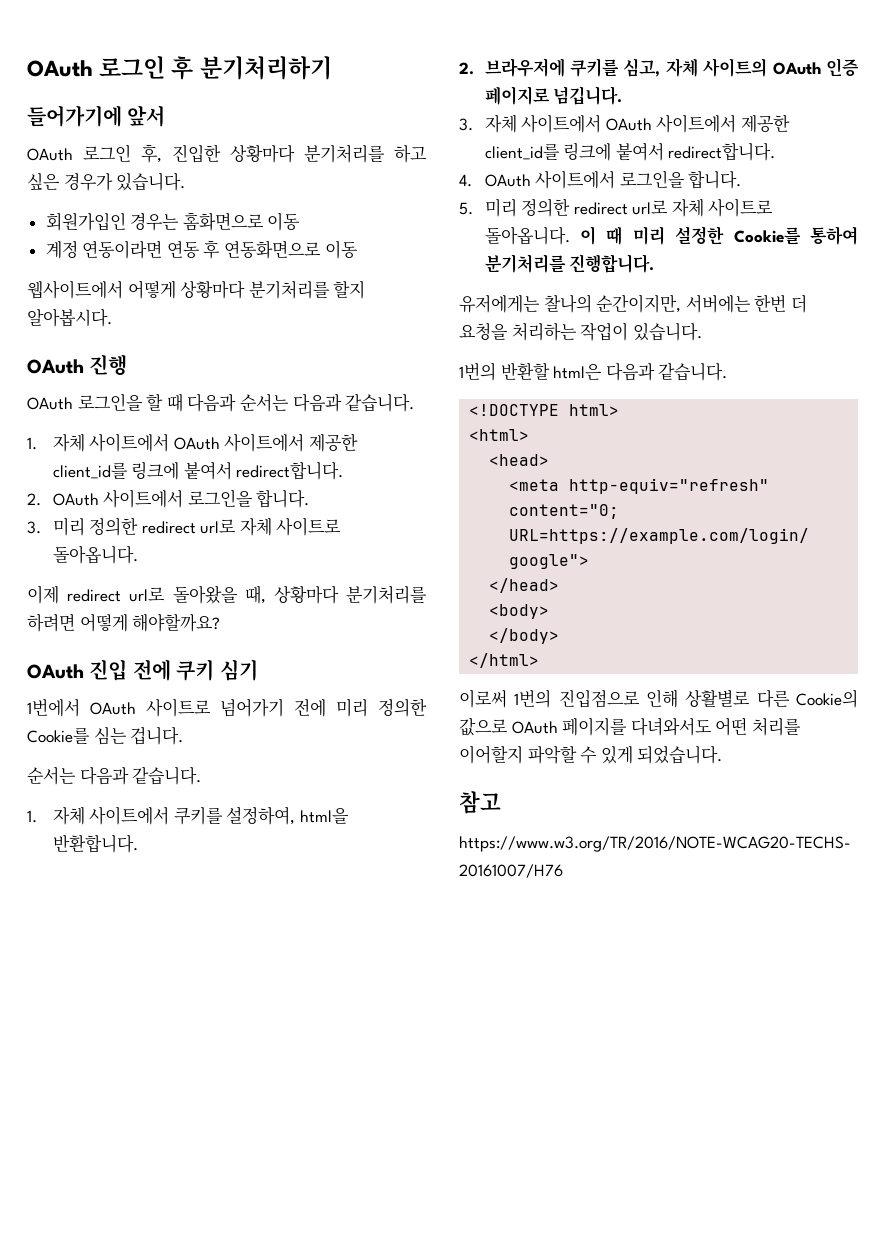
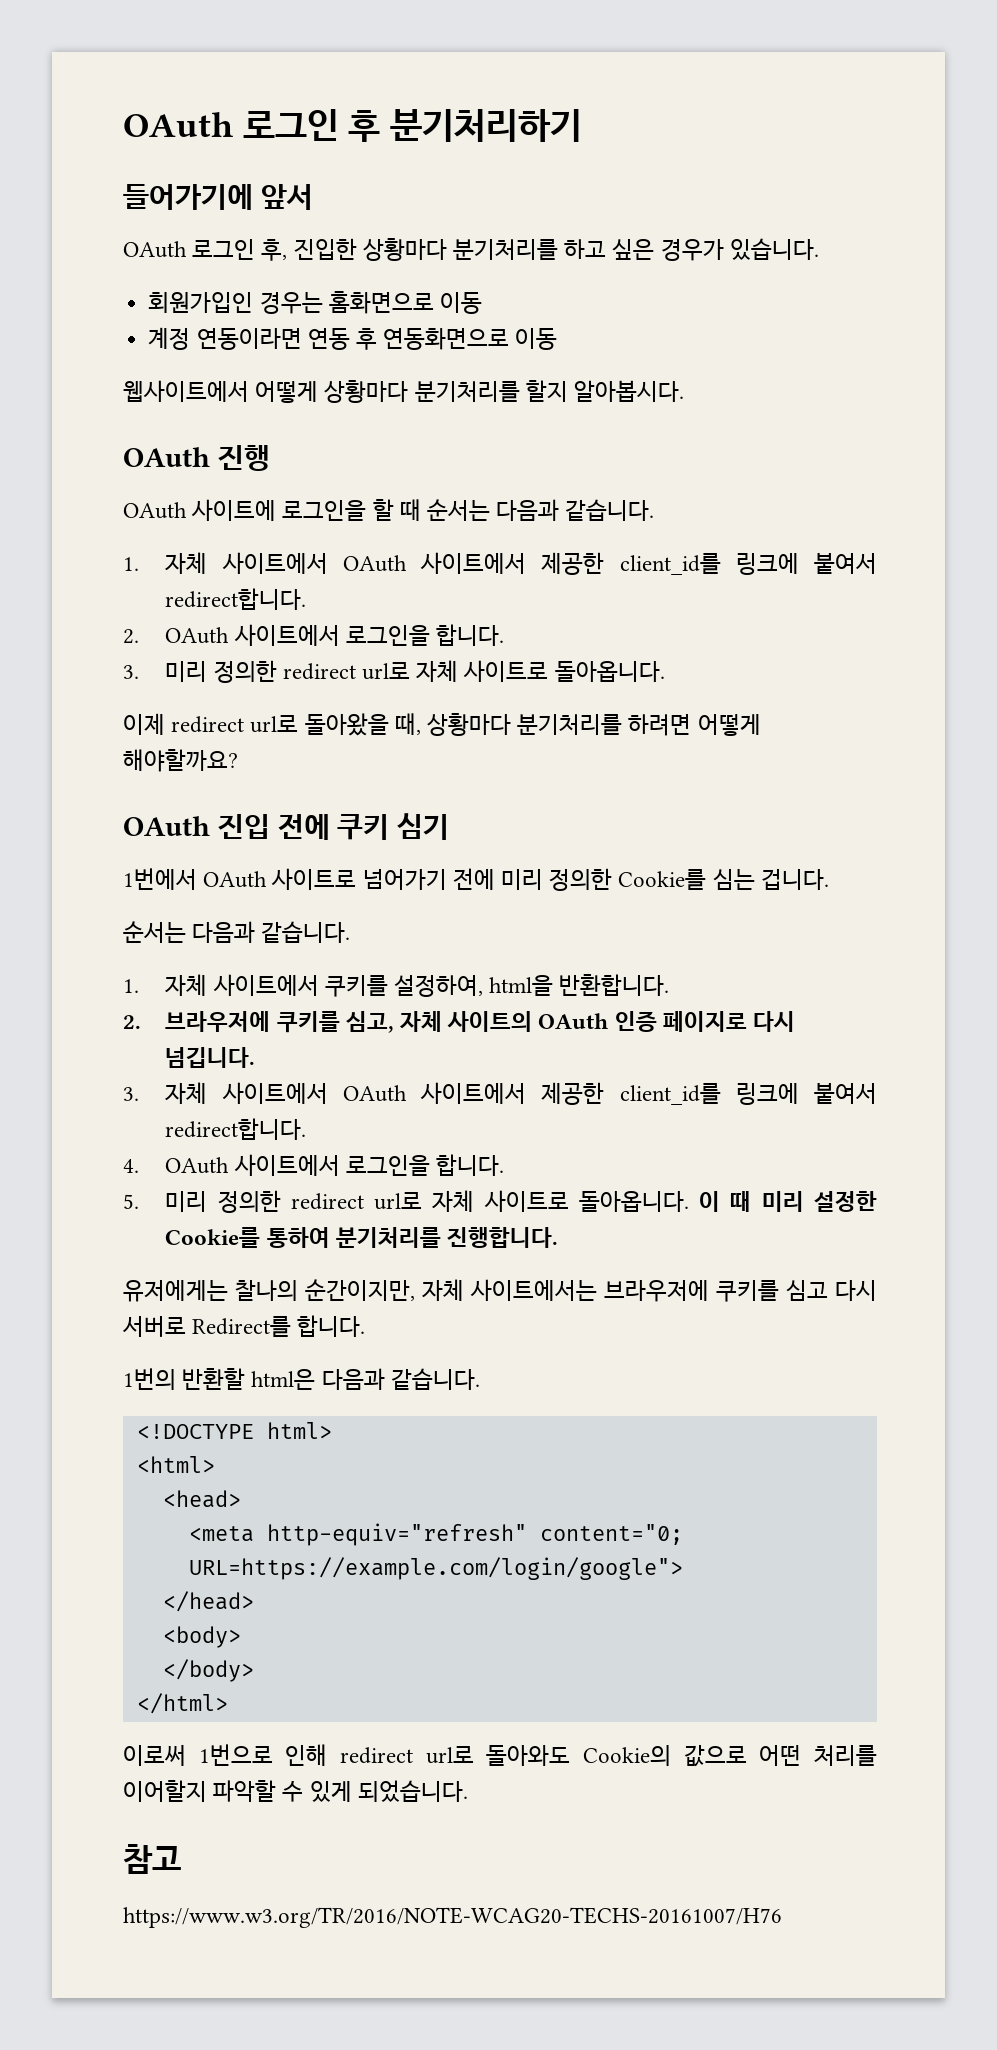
- OAuth 로그인을 할 때 다음과 순서는 다음과 같습니다.
+ OAuth 사이트에 로그인을 할 때 순서는 다음과 같습니다.
- 2. 브라우저에 쿠키를 심고, 자체 사이트의 OAuth 인증 페이지로 넘깁니다.
+ 2. 브라우저에 쿠키를 심고, 자체 사이트의 OAuth 인증 페이지로 다시 넘깁니다.
- 유저에게는 찰나의 순간이지만, 서버에는 한번 더 요청을 처리하는 작업이 있습니다.
+ 유저에게는 찰나의 순간이지만, 자체 사이트에서는 브라우저에 쿠키를 심고 다시 서버로 Redirect를 합니다.
- 이로써 1번의 진입점으로 인해 상활별로 다른 Cookie의 값으로 OAuth 페이지를 다녀와서도 어떤 처리를 이어할지 파악할 수 있게 되었습니다.
+ 이로써 1번으로 인해 redirect url로 돌아와도 Cookie의 값으로 어떤 처리를 이어할지 파악할 수 있게 되었습니다.

